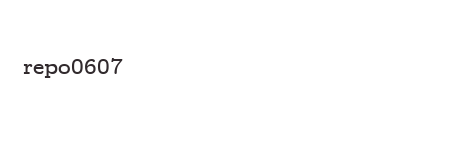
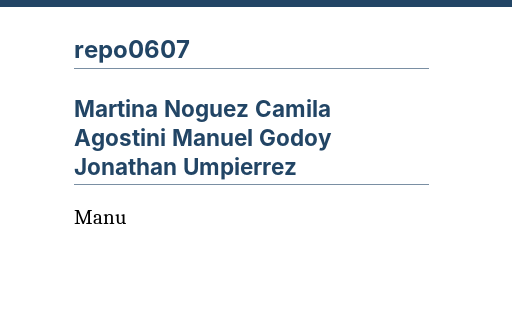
+ Martina Noguez Camila Agostini Manuel Godoy Jonathan Umpierrez
+ Manu

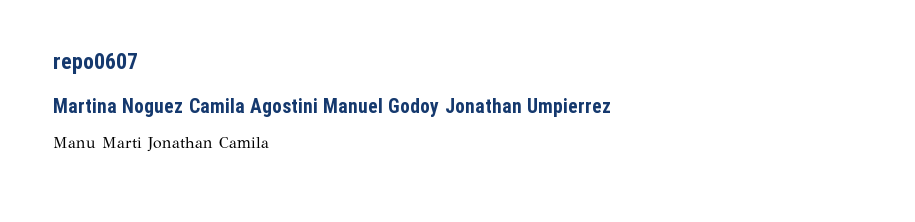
- Manu
+ Manu Marti Jonathan Camila

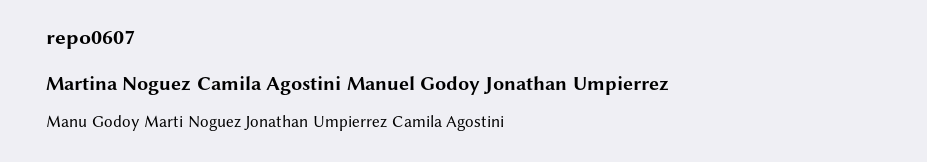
- Manu Marti Jonathan Camila
+ Manu Godoy Marti Noguez Jonathan Umpierrez Camila Agostini

